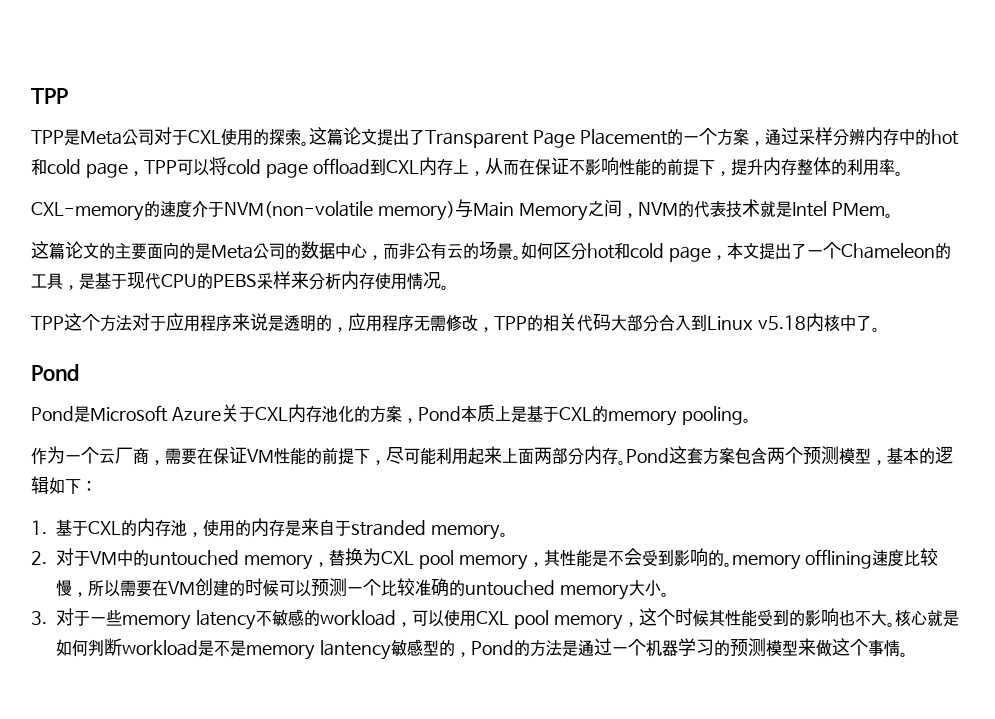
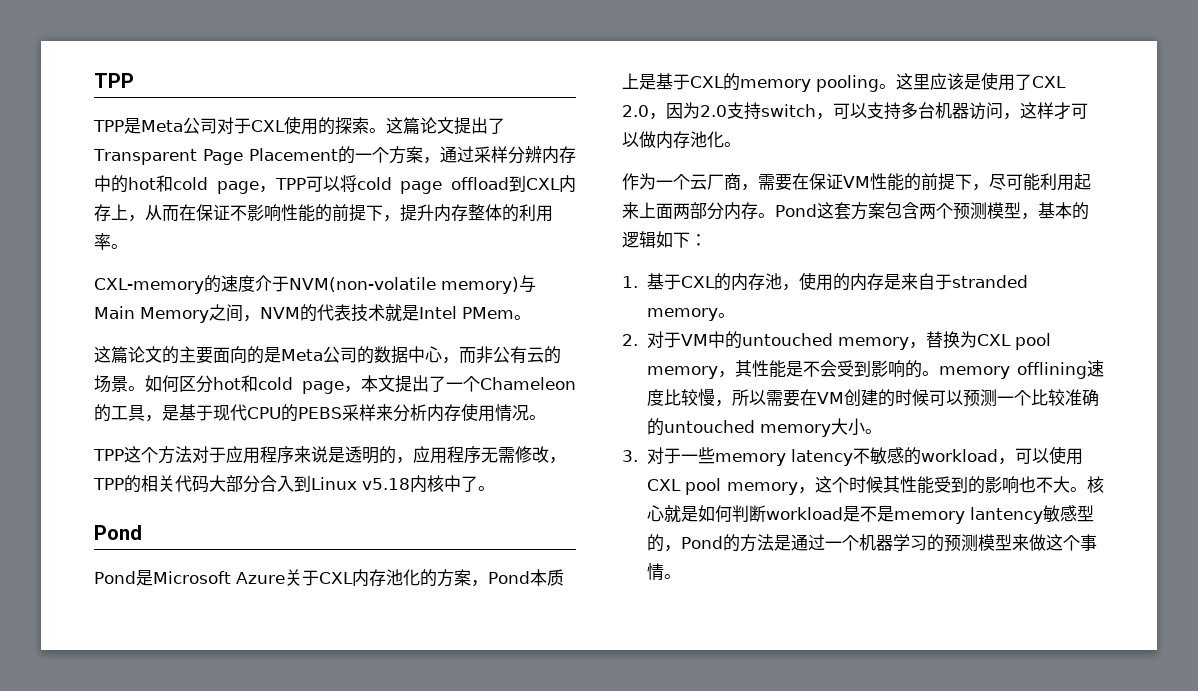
+ 这里应该是使用了CXL 2.0，因为2.0支持switch，可以支持多台机器访问，这样才可以做内存池化。

